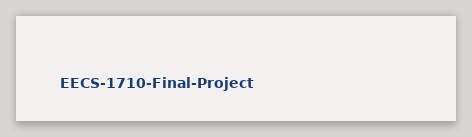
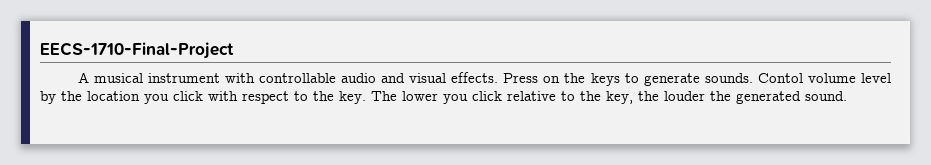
+ A musical instrument with controllable audio and visual effects. Press on the keys to generate sounds. Contol volume level by the location you click with respect to the key. The lower you click relative to the key, the louder the generated sound.

